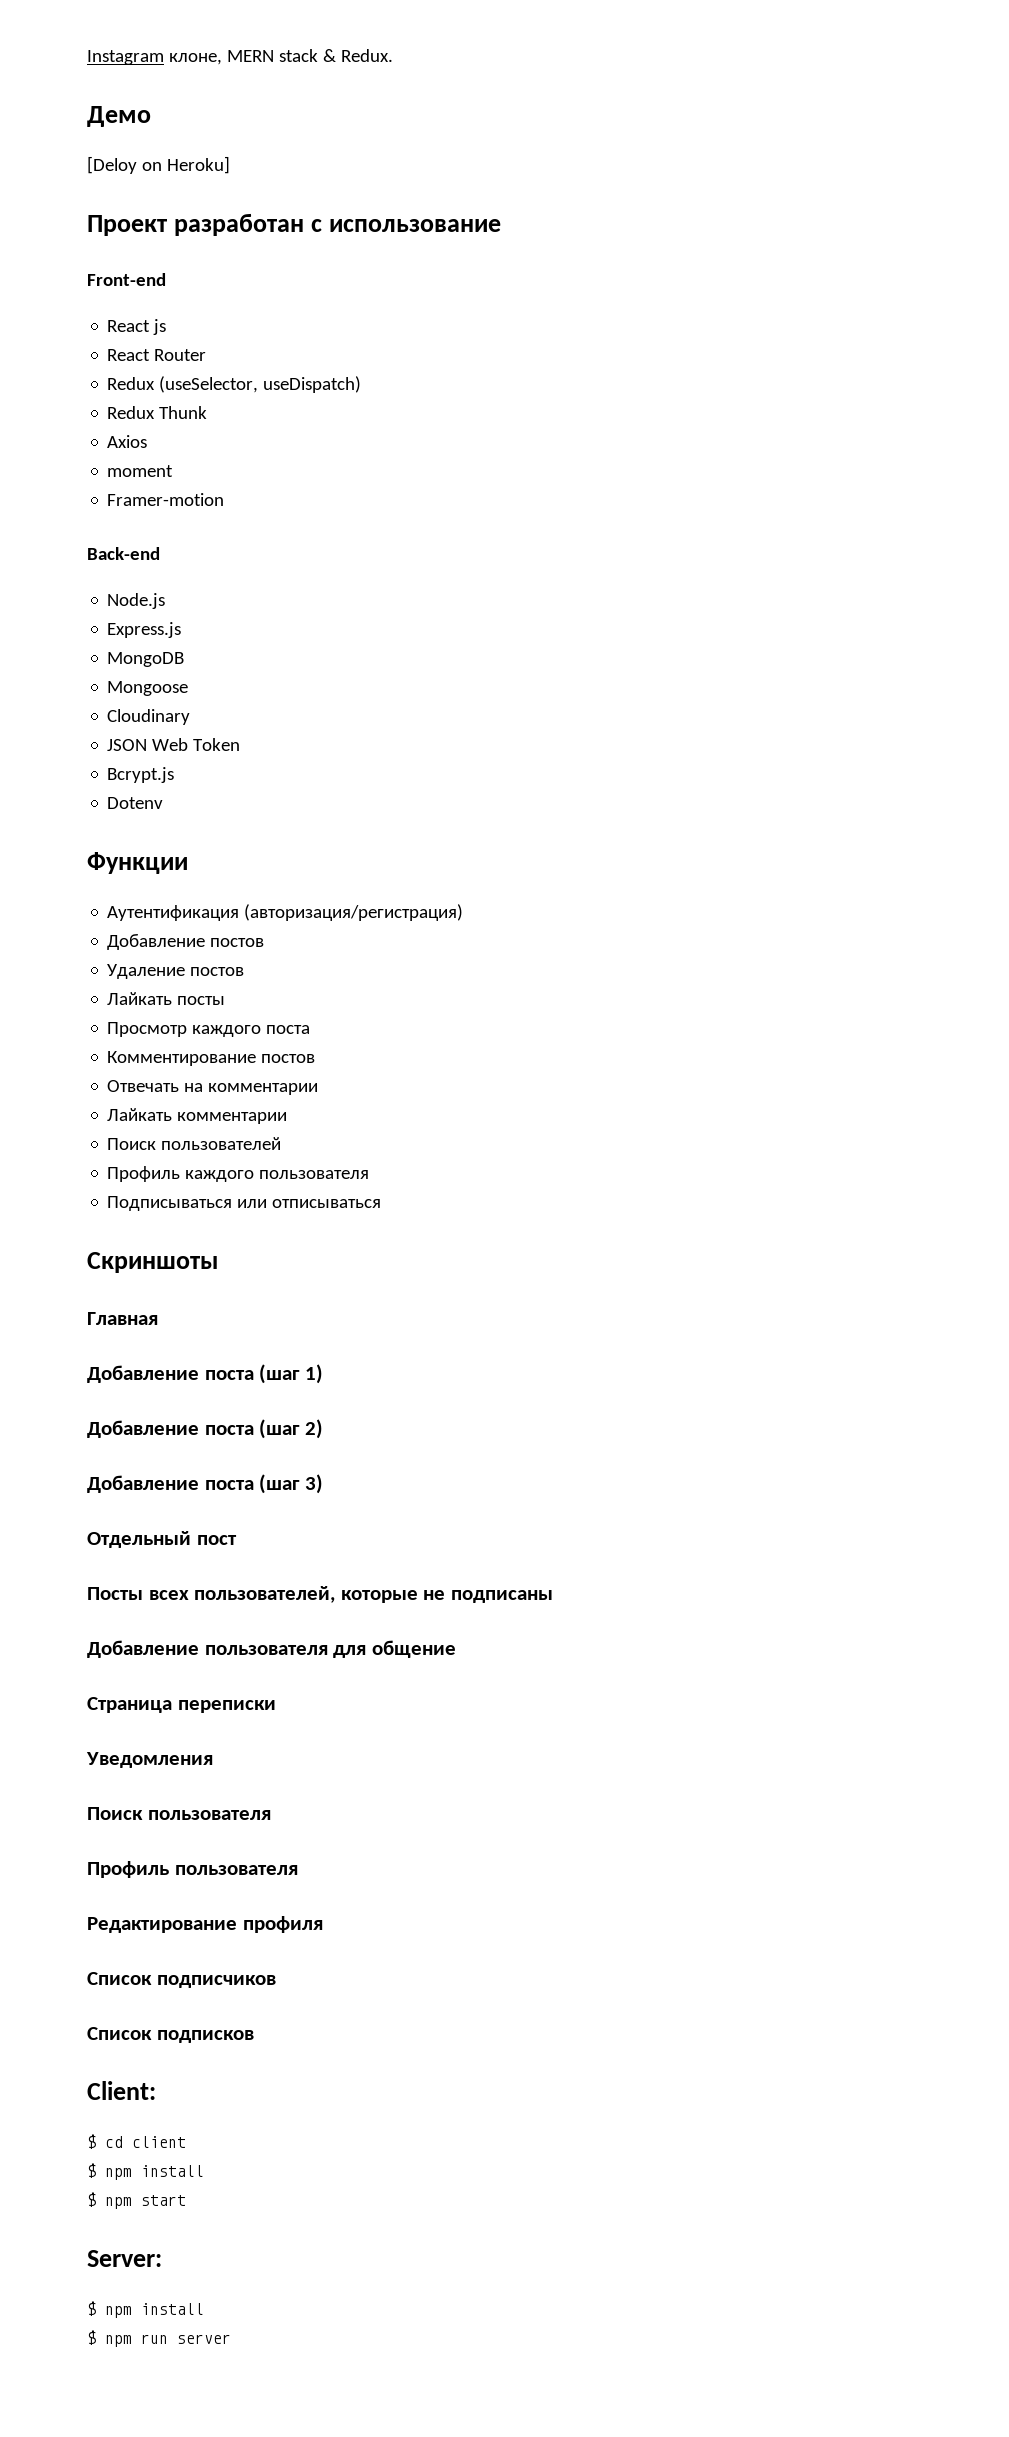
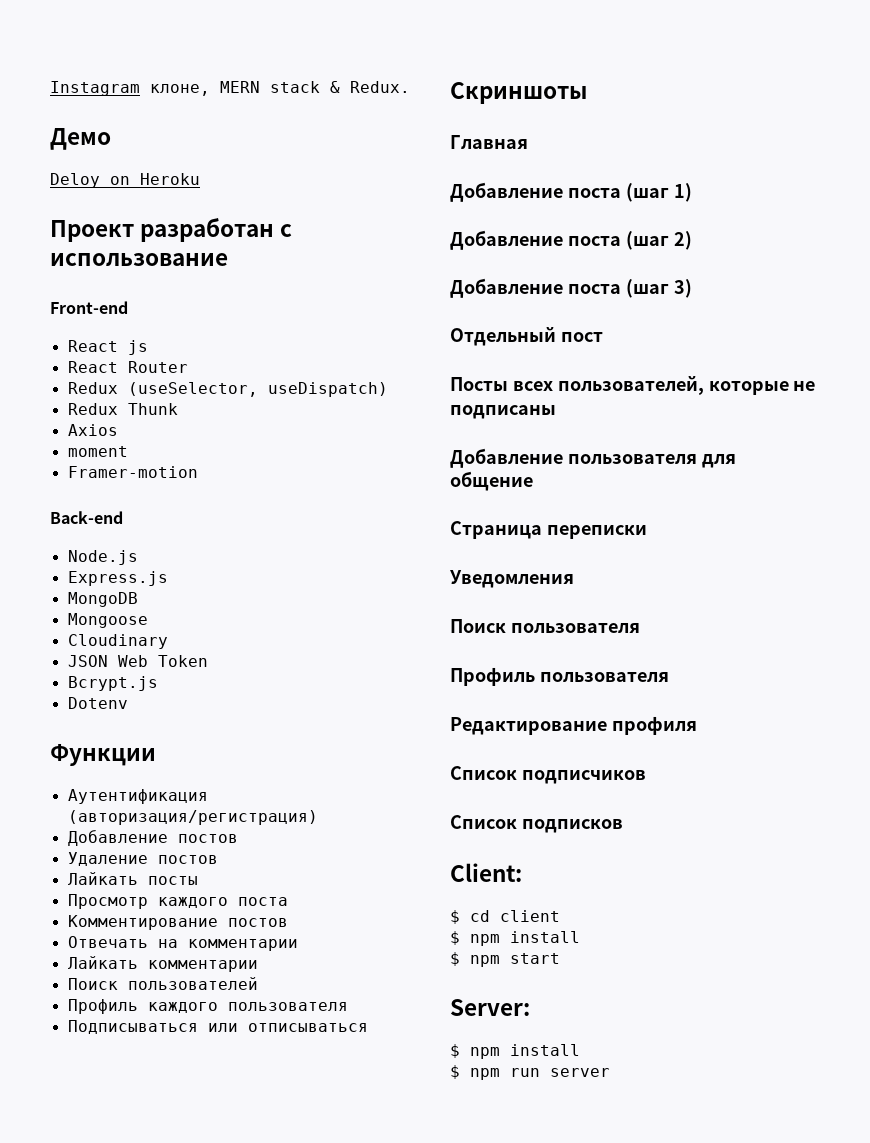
- [Deloy on Heroku]
+ Deloy on Heroku

